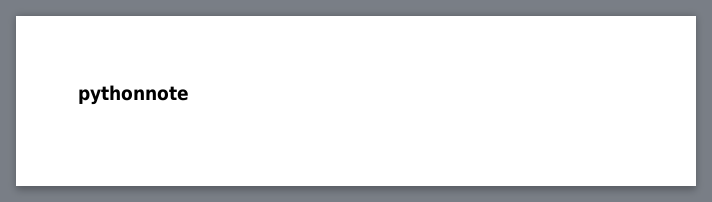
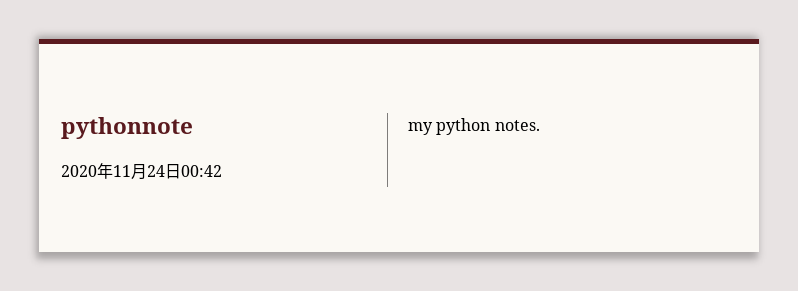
+ 2020年11月24日00:42
+ my python notes.

